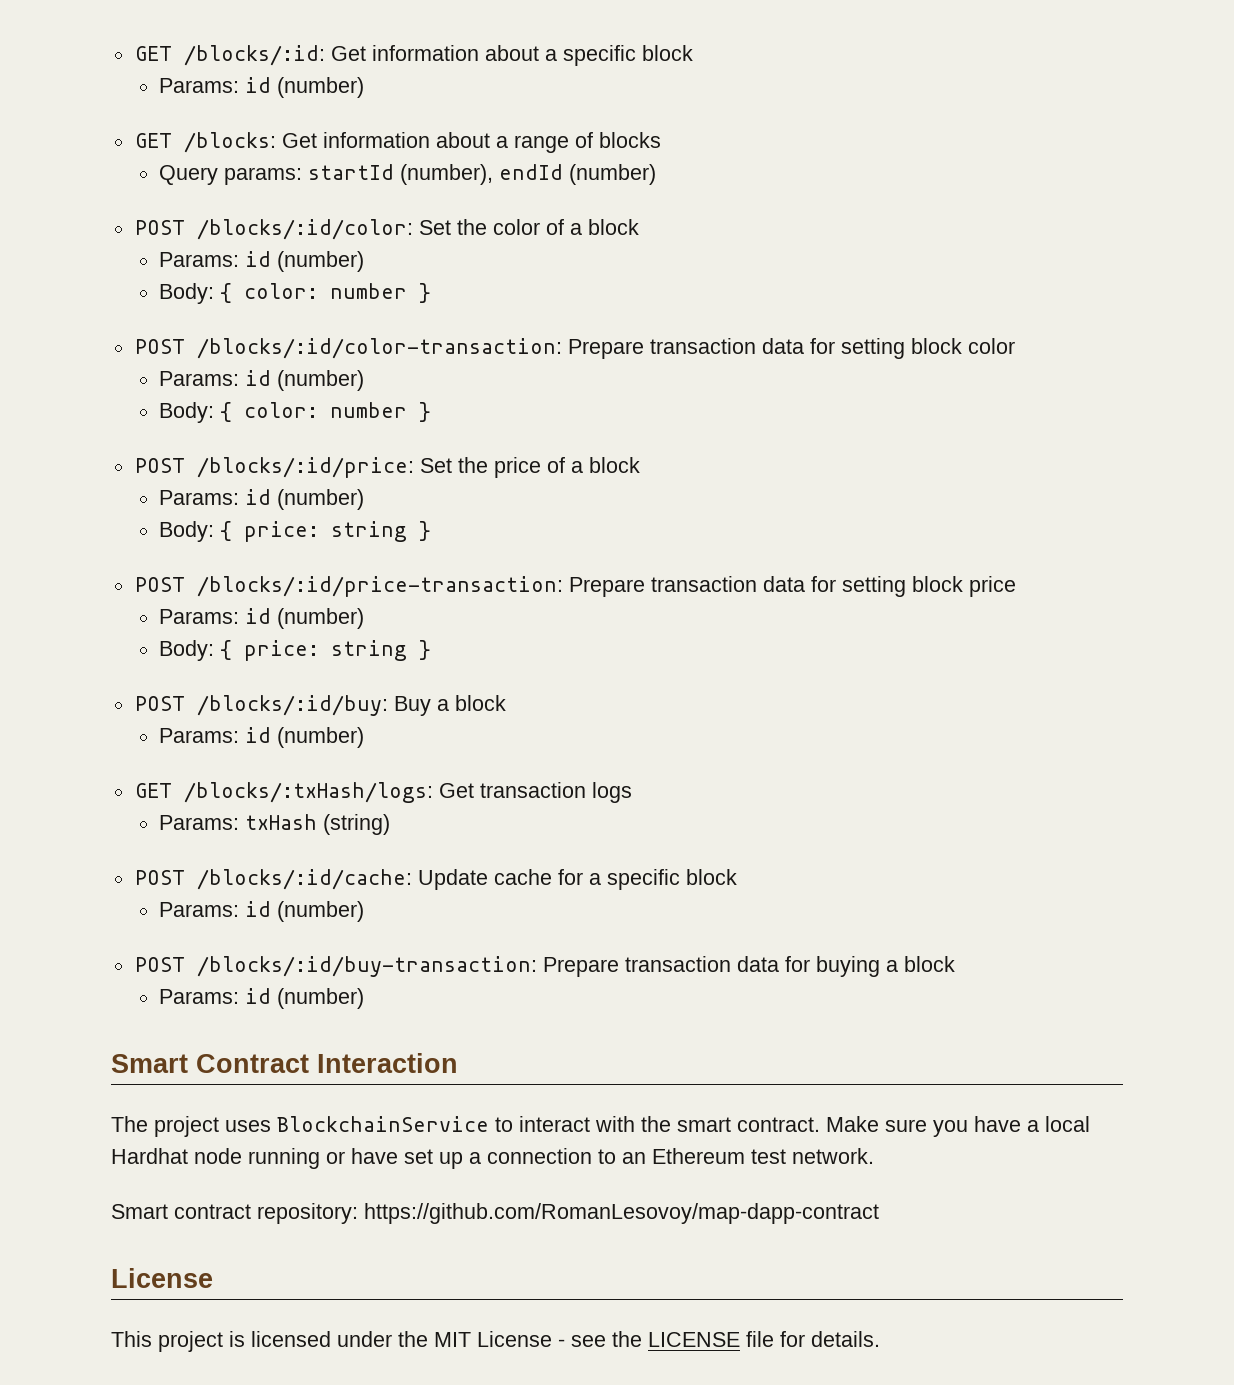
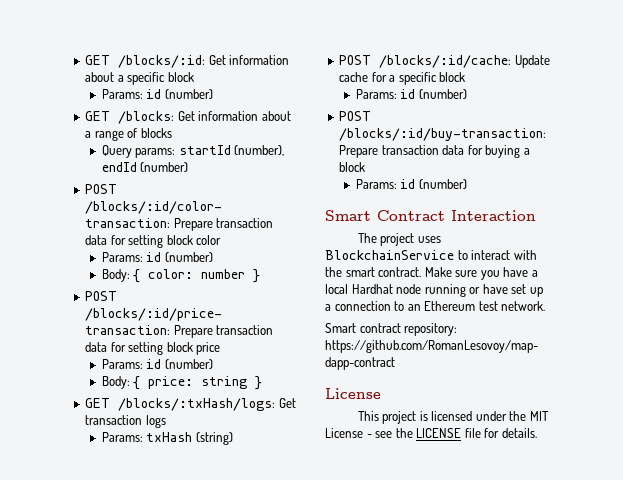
- POST /blocks/:id/color: Set the color of a block
- Params: id (number)
- Body: { color: number }
- POST /blocks/:id/price: Set the price of a block
- Params: id (number)
- Body: { price: string }
- POST /blocks/:id/buy: Buy a block
- Params: id (number)

